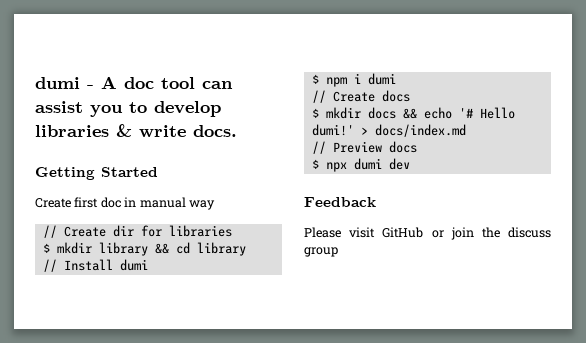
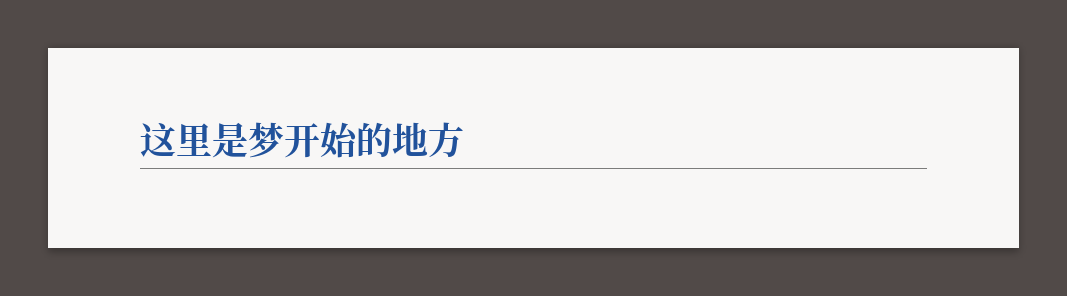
- dumi - A doc tool can assist you to develop libraries & write docs.
- Getting Started
- Create first doc in manual way
- // Create dir for libraries
- $ mkdir library && cd library
- // Install dumi
- $ npm i dumi
- // Create docs
- $ mkdir docs && echo '# Hello dumi!' > docs/index.md
- // Preview docs
- $ npx dumi dev
- Feedback
- Please visit GitHub or join the discuss group
+ 这里是梦开始的地方

